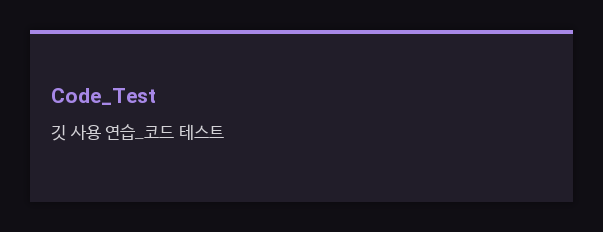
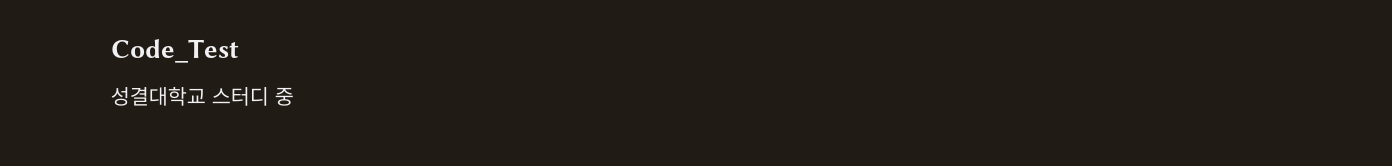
- 깃 사용 연습_코드 테스트
+ 성결대학교 스터디 중

